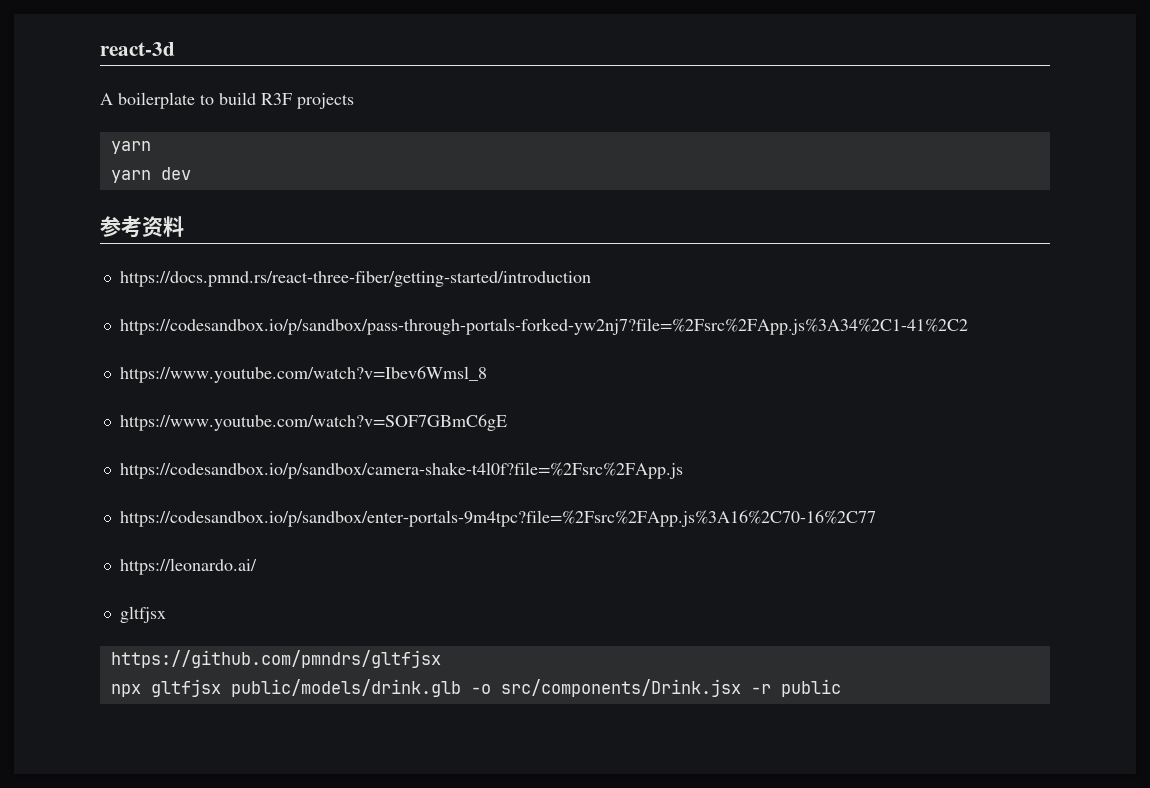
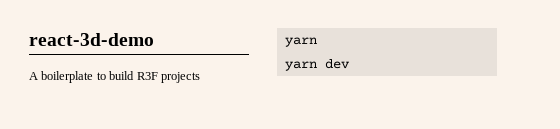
- react-3d
+ react-3d-demo
- 参考资料
- https://docs.pmnd.rs/react-three-fiber/getting-started/introduction
- https://codesandbox.io/p/sandbox/pass-through-portals-forked-yw2nj7?file=%2Fsrc%2FApp.js%3A34%2C1-41%2C2
- https://www.youtube.com/watch?v=Ibev6Wmsl_8
- https://www.youtube.com/watch?v=SOF7GBmC6gE
- https://codesandbox.io/p/sandbox/camera-shake-t4l0f?file=%2Fsrc%2FApp.js
- https://codesandbox.io/p/sandbox/enter-portals-9m4tpc?file=%2Fsrc%2FApp.js%3A16%2C70-16%2C77
- https://leonardo.ai/
- gltfjsx
- https://github.com/pmndrs/gltfjsx
- npx gltfjsx public/models/drink.glb -o src/components/Drink.jsx -r public

